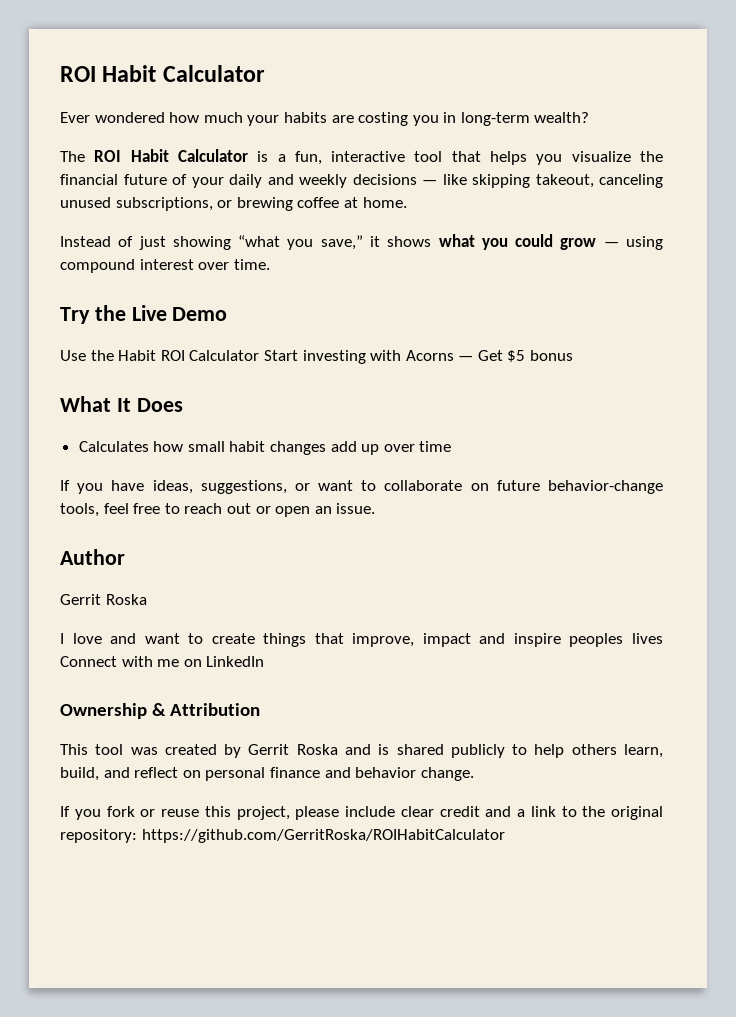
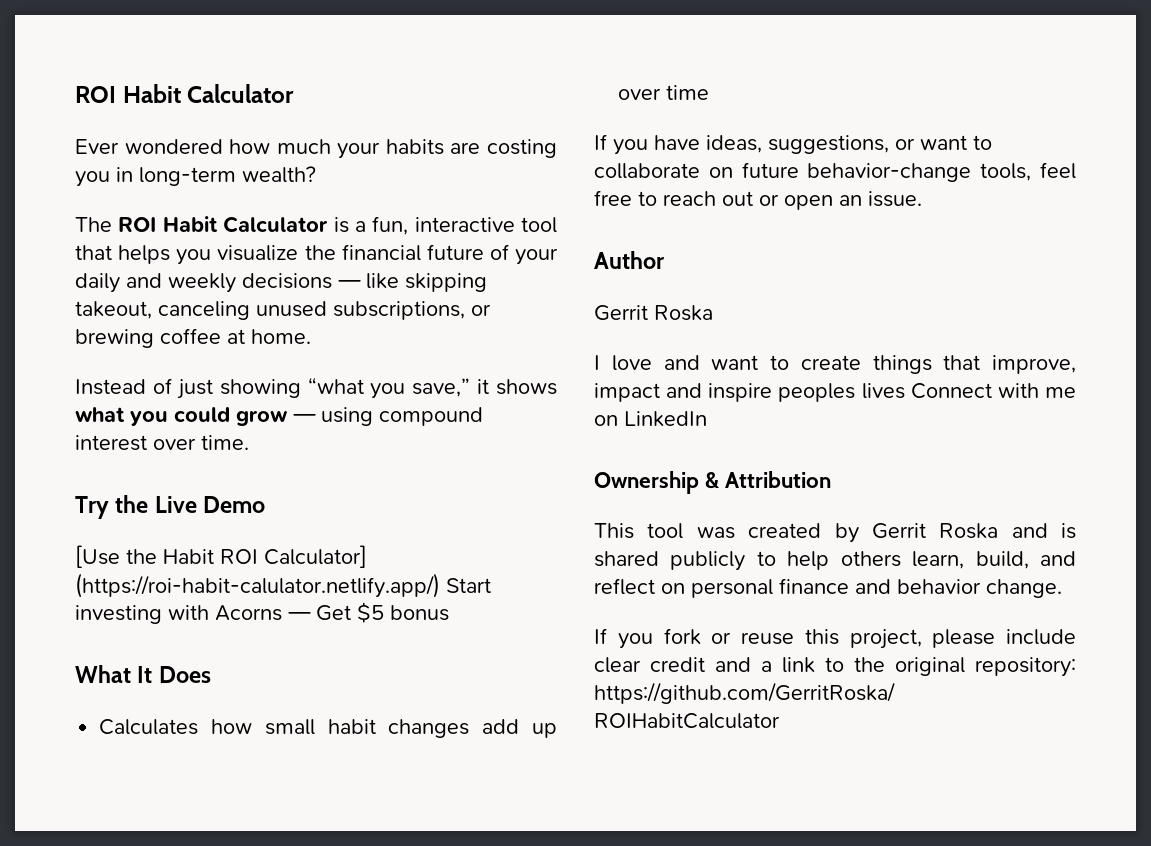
- Use the Habit ROI Calculator Start investing with Acorns — Get $5 bonus
+ [Use the Habit ROI Calculator] (https://roi-habit-calulator.netlify.app/) Start investing with Acorns — Get $5 bonus

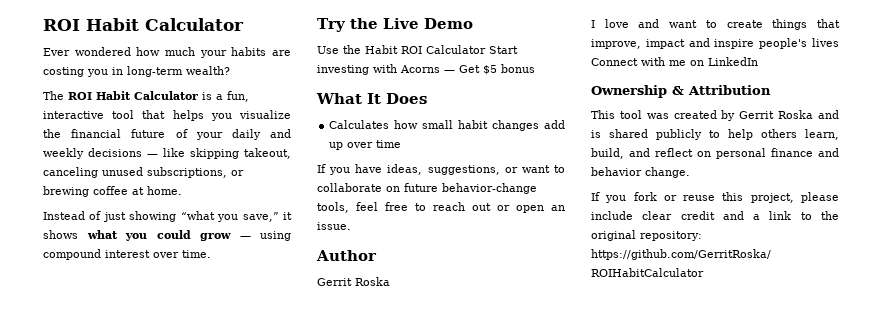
- [Use the Habit ROI Calculator] (https://roi-habit-calulator.netlify.app/) Start investing with Acorns — Get $5 bonus
+ Use the Habit ROI Calculator Start investing with Acorns — Get $5 bonus
- I love and want to create things that improve, impact and inspire peoples lives Connect with me on LinkedIn
+ I love and want to create things that improve, impact and inspire people's lives Connect with me on LinkedIn

